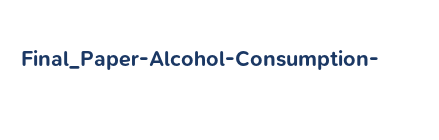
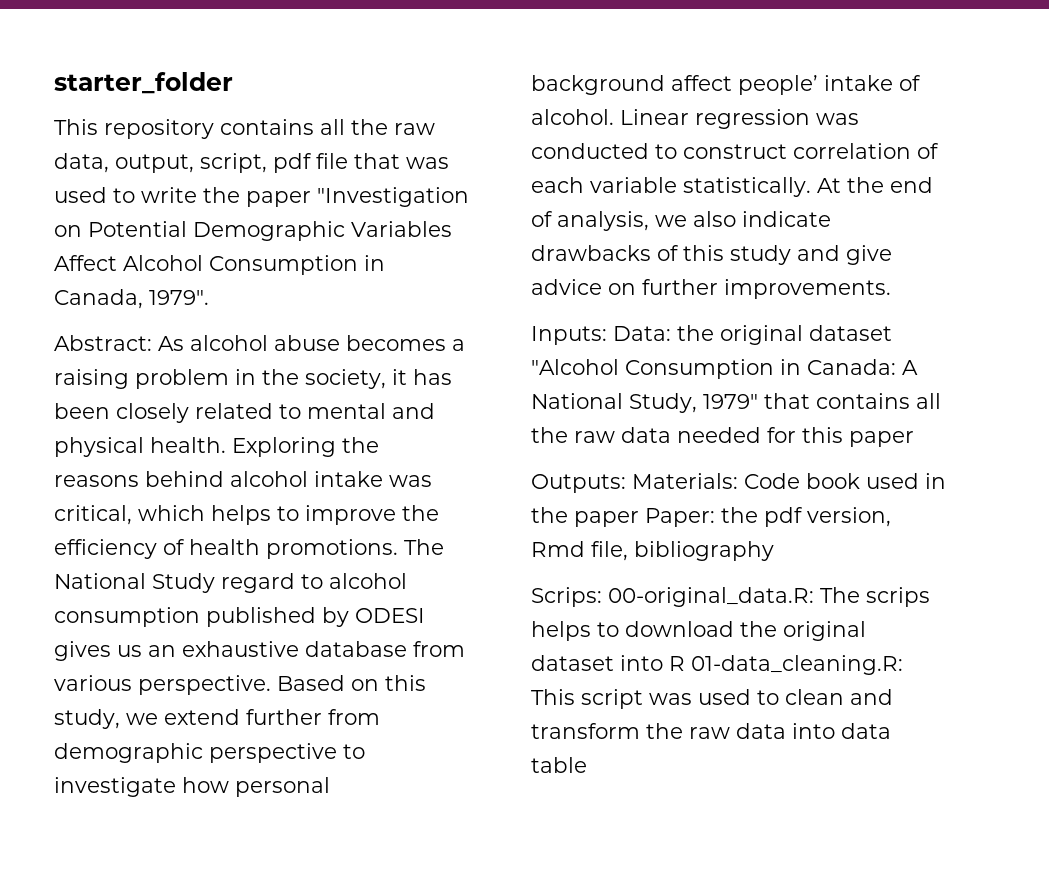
- Final_Paper-Alcohol-Consumption-
+ starter_folder
+ This repository contains all the raw data, output, script, pdf file that was used to write the paper "Investigation on Potential Demographic Variables Affect Alcohol Consumption in Canada, 1979".
+ Abstract: As alcohol abuse becomes a raising problem in the society, it has been closely related to mental and physical health. Exploring the reasons behind alcohol intake was critical, which helps to improve the efficiency of health promotions. The National Study regard to alcohol consumption published by ODESI gives us an exhaustive database from various perspective. Based on this study, we extend further from demographic perspective to investigate how personal background affect people’ intake of alcohol. Linear regression was conducted to construct correlation of each variable statistically. At the end of analysis, we also indicate drawbacks of this study and give advice on further improvements.
+ Inputs: Data: the original dataset "Alcohol Consumption in Canada: A National Study, 1979" that contains all the raw data needed for this paper
+ Outputs: Materials: Code book used in the paper Paper: the pdf version, Rmd file, bibliography
+ Scrips: 00-original_data.R: The scrips helps to download the original dataset into R 01-data_cleaning.R: This script was used to clean and transform the raw data into data table

